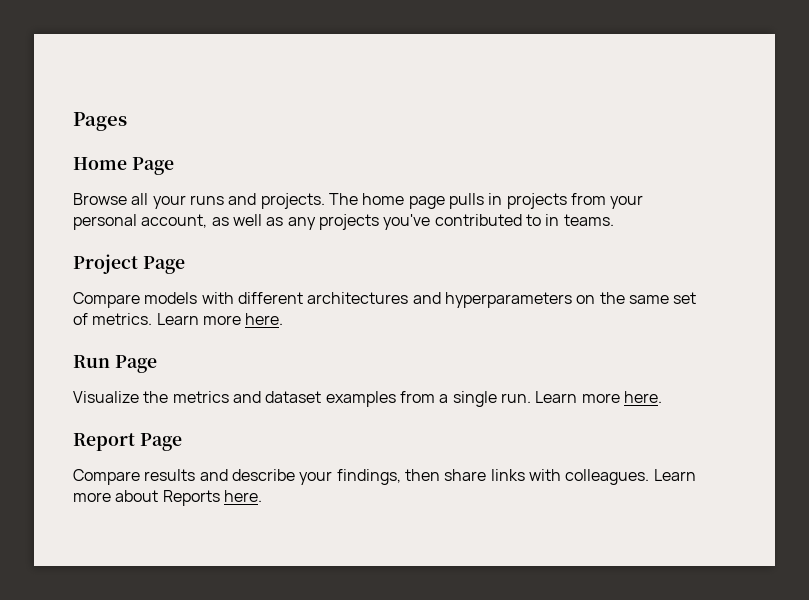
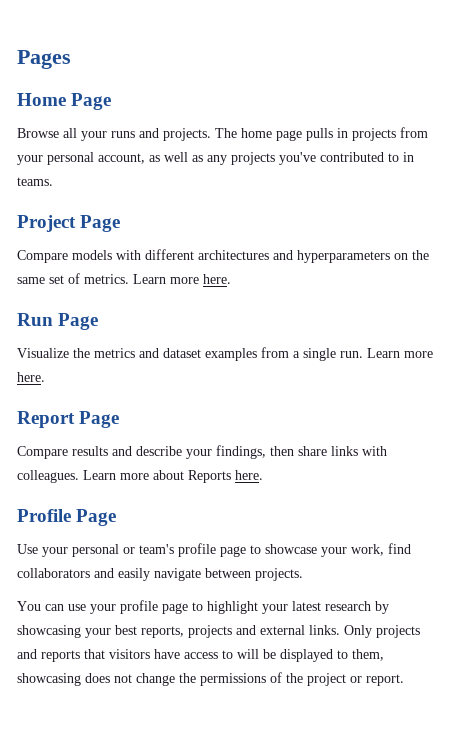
+ Profile Page
+ Use your personal or team's profile page to showcase your work, find collaborators and easily navigate between projects.
+ You can use your profile page to highlight your latest research by showcasing your best reports, projects and external links. Only projects and reports that visitors have access to will be displayed to them, showcasing does not change the permissions of the project or report.

